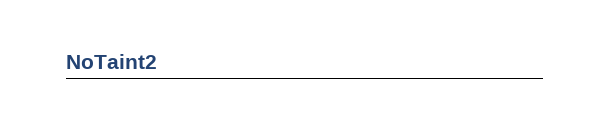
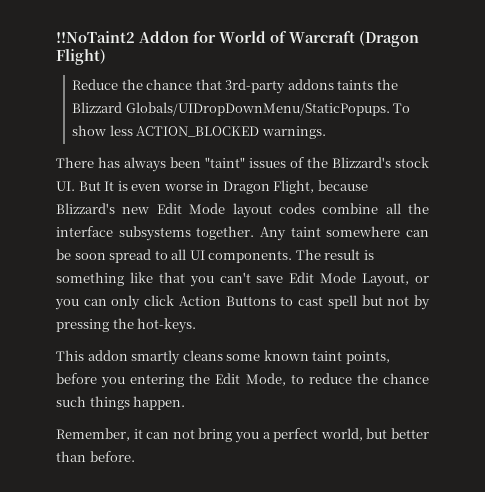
- NoTaint2
+ !!NoTaint2 Addon for World of Warcraft (Dragon Flight)
+ Reduce the chance that 3rd-party addons taints the Blizzard Globals/UIDropDownMenu/StaticPopups. To show less ACTION_BLOCKED warnings.
+ There has always been "taint" issues of the Blizzard's stock UI. But It is even worse in Dragon Flight, because Blizzard's new Edit Mode layout codes combine all the interface subsystems together. Any taint somewhere can be soon spread to all UI components. The result is something like that you can't save Edit Mode Layout, or you can only click Action Buttons to cast spell but not by pressing the hot-keys.
+ This addon smartly cleans some known taint points, before you entering the Edit Mode, to reduce the chance such things happen.
+ Remember, it can not bring you a perfect world, but better than before.

